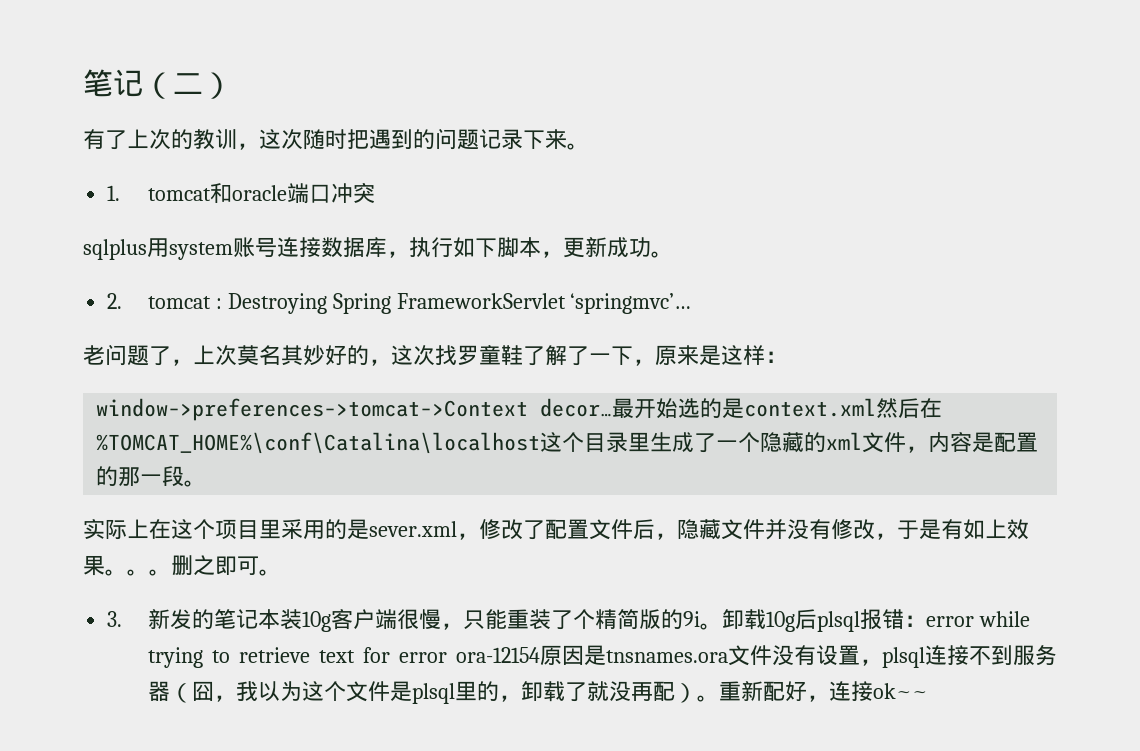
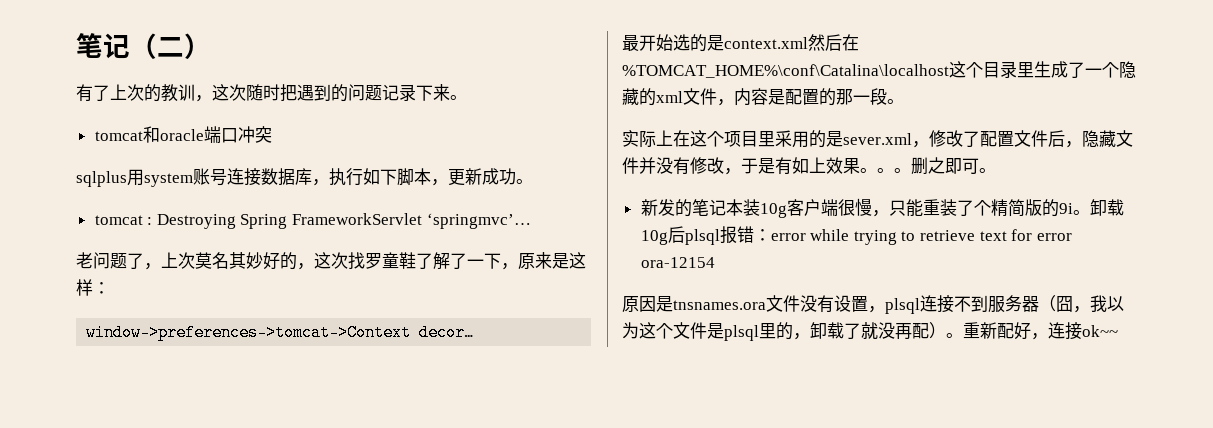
- 1. tomcat和oracle端口冲突
+ tomcat和oracle端口冲突
- 2. tomcat : Destroying Spring FrameworkServlet ‘springmvc’…
+ tomcat : Destroying Spring FrameworkServlet ‘springmvc’…
- window–>preferences–>tomcat–>Context decor…最开始选的是context.xml然后在%TOMCAT_HOME%\conf\Catalina\localhost这个目录里生成了一个隐藏的xml文件，内容是配置的那一段。
+ window–>preferences–>tomcat–>Context decor…
+ 最开始选的是context.xml然后在%TOMCAT_HOME%\conf\Catalina\localhost这个目录里生成了一个隐藏的xml文件，内容是配置的那一段。
- 3.新发的笔记本装10g客户端很慢，只能重装了个精简版的9i。
+ 新发的笔记本装10g客户端很慢，只能重装了个精简版的9i。
- 卸载10g后plsql报错：error while trying to retrieve text for error ora-12154原因是tnsnames.ora文件没有设置，plsql连接不到服务器（囧，我以为这个文件是plsql里的，卸载了就没再配）。
+ 卸载10g后plsql报错：error while trying to retrieve text for error ora-12154
+ 原因是tnsnames.ora文件没有设置，plsql连接不到服务器（囧，我以为这个文件是plsql里的，卸载了就没再配）。

